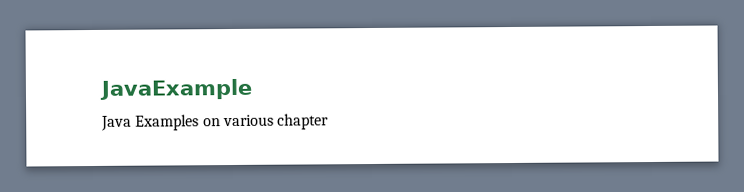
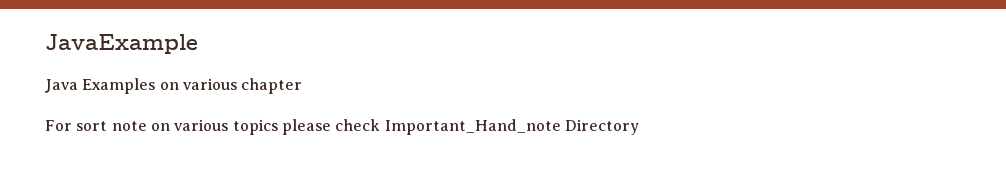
+ For sort note on various topics please check Important_Hand_note Directory

